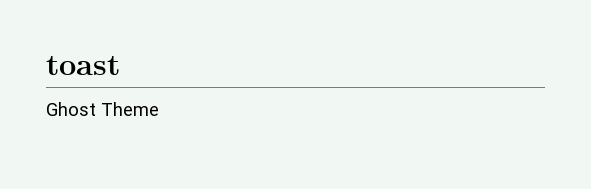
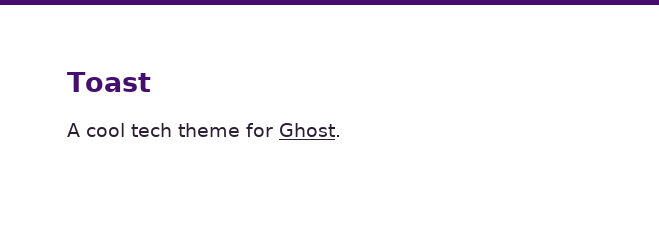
- toast
- Ghost Theme
+ Toast
+ A cool tech theme for Ghost.

